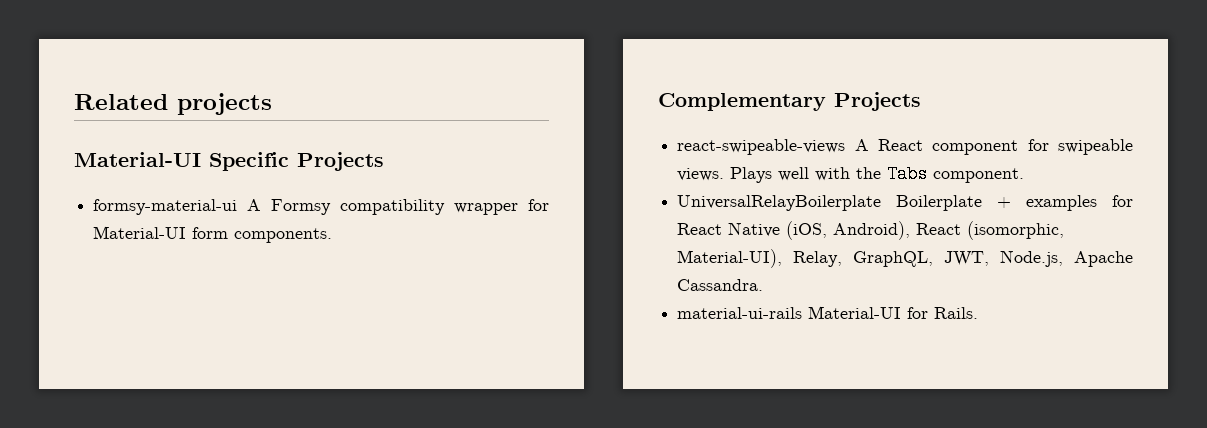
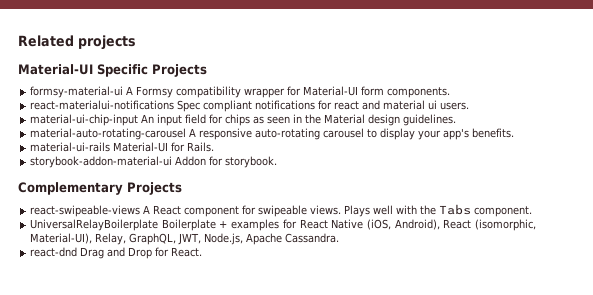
+ react-materialui-notifications Spec compliant notifications for react and material ui users.
+ material-ui-chip-input An input field for chips as seen in the Material design guidelines.
+ material-auto-rotating-carousel A responsive auto-rotating carousel to display your app's benefits.
+ material-ui-rails Material-UI for Rails.
+ storybook-addon-material-ui Addon for storybook.
- material-ui-rails Material-UI for Rails.
+ react-dnd Drag and Drop for React.

